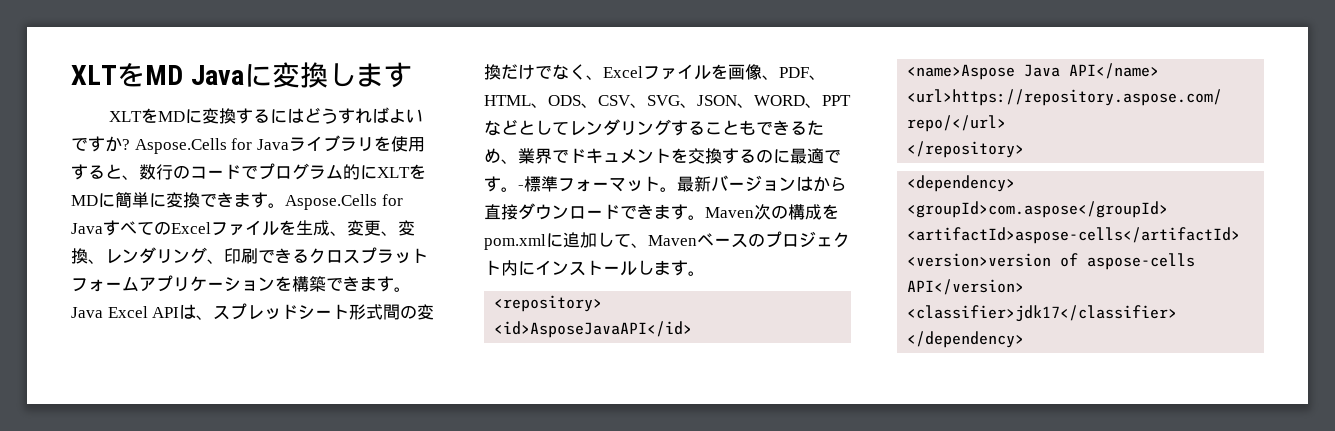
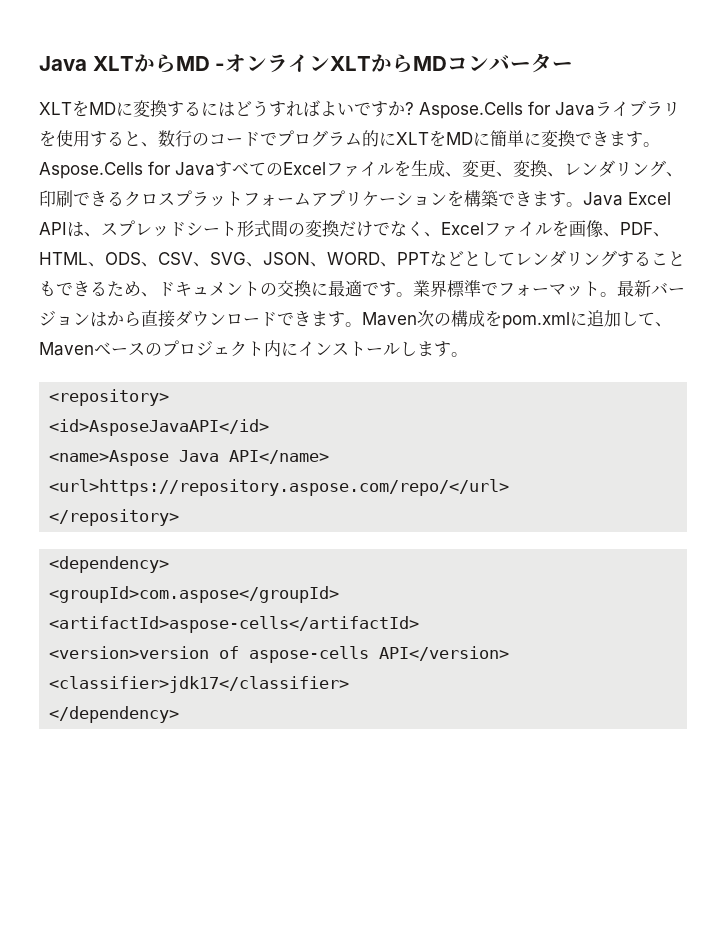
- XLTをMD Javaに変換します
+ Java XLTからMD -オンラインXLTからMDコンバーター
- Java Excel APIは、スプレッドシート形式間の変換だけでなく、Excelファイルを画像、PDF、HTML、ODS、CSV、SVG、JSON、WORD、PPTなどとしてレンダリングすることもできるため、業界でドキュメントを交換するのに最適です。
+ Java Excel APIは、スプレッドシート形式間の変換だけでなく、Excelファイルを画像、PDF、HTML、ODS、CSV、SVG、JSON、WORD、PPTなどとしてレンダリングすることもできるため、ドキュメントの交換に最適です。
- -標準フォーマット。
+ 業界標準でフォーマット。

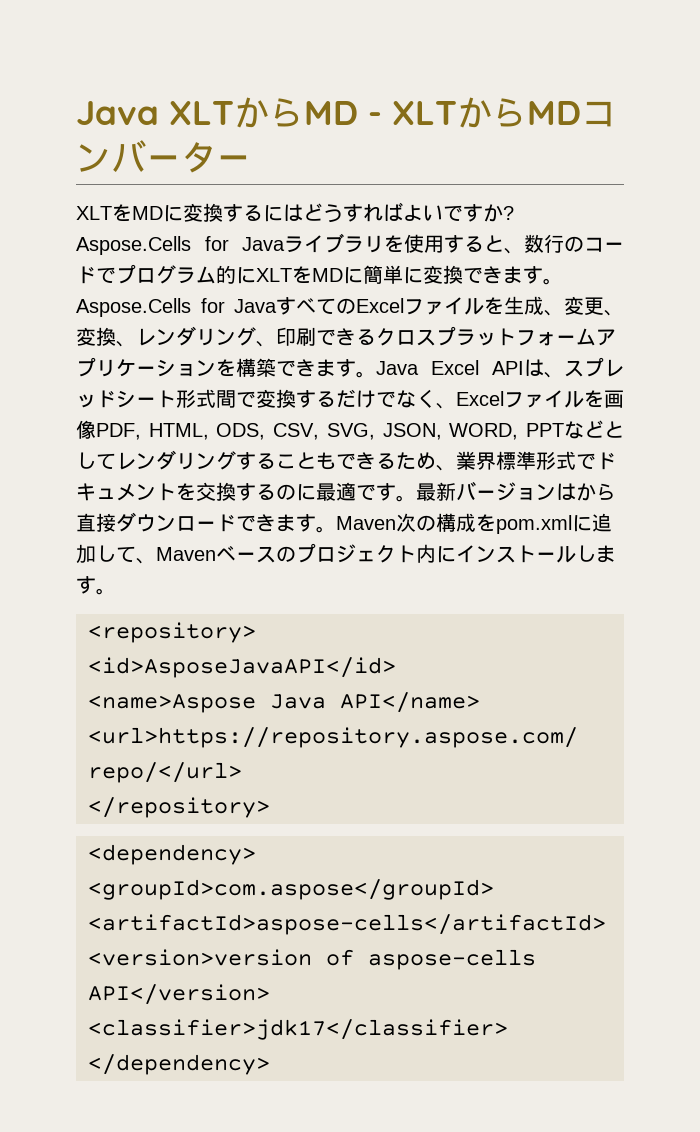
- Java XLTからMD -オンラインXLTからMDコンバーター
+ Java XLTからMD - XLTからMDコンバーター
- Java Excel APIは、スプレッドシート形式間の変換だけでなく、Excelファイルを画像、PDF、HTML、ODS、CSV、SVG、JSON、WORD、PPTなどとしてレンダリングすることもできるため、ドキュメントの交換に最適です。業界標準でフォーマット。
+ Java Excel APIは、スプレッドシート形式間で変換するだけでなく、Excelファイルを画像PDF, HTML, ODS, CSV, SVG, JSON, WORD, PPTなどとしてレンダリングすることもできるため、業界標準形式でドキュメントを交換するのに最適です。

